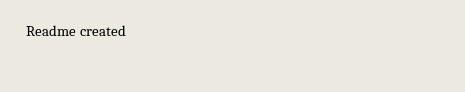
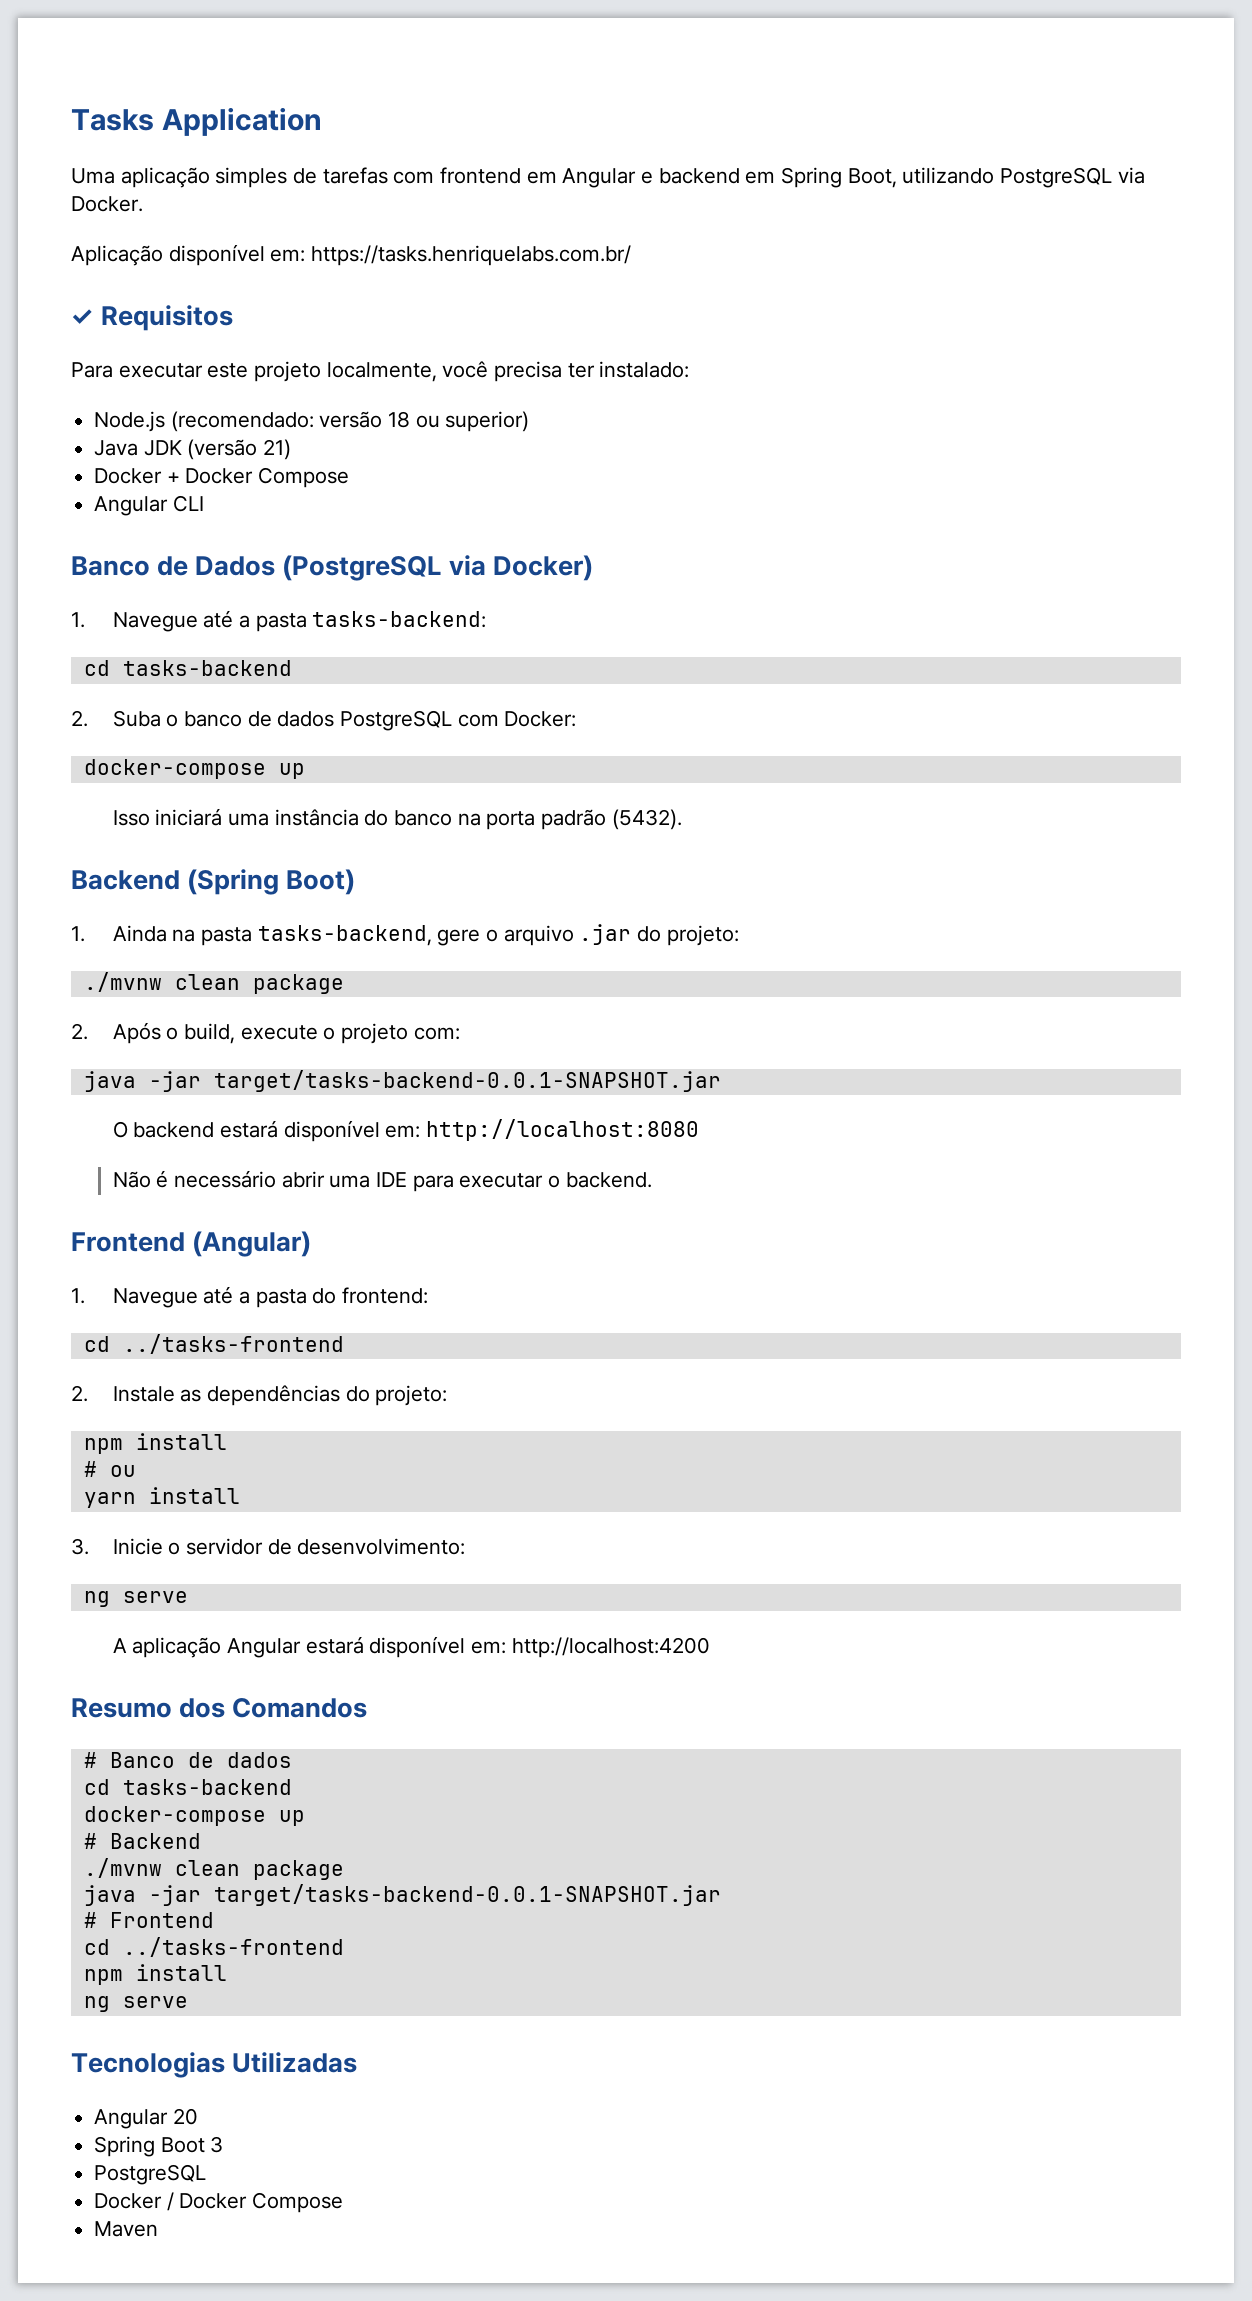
- Readme created
+ Tasks Application
+ Uma aplicação simples de tarefas com frontend em Angular e backend em Spring Boot, utilizando PostgreSQL via Docker.
+ Aplicação disponível em: https://tasks.henriquelabs.com.br/
+ ✓ Requisitos
+ Para executar este projeto localmente, você precisa ter instalado:
+ Node.js (recomendado: versão 18 ou superior)
+ Java JDK (versão 21)
+ Docker + Docker Compose
+ Angular CLI
+ Banco de Dados (PostgreSQL via Docker)
+ 1. Navegue até a pasta tasks-backend:
+ cd tasks-backend
+ 2. Suba o banco de dados PostgreSQL com Docker:
+ docker-compose up
+ Isso iniciará uma instância do banco na porta padrão (5432).
+ Backend (Spring Boot)
+ 1. Ainda na pasta tasks-backend, gere o arquivo .jar do projeto:
+ ./mvnw clean package
+ 2. Após o build, execute o projeto com:
+ java -jar target/tasks-backend-0.0.1-SNAPSHOT.jar
+ O backend estará disponível em: http://localhost:8080
+ Não é necessário abrir uma IDE para executar o backend.
+ Frontend (Angular)
+ 1. Navegue até a pasta do frontend:
+ cd ../tasks-frontend
+ 2. Instale as dependências do projeto:
+ npm install
+ # ou
+ yarn install
+ 3. Inicie o servidor de desenvolvimento:
+ ng serve
+ A aplicação Angular estará disponível em: http://localhost:4200
+ Resumo dos Comandos
+ # Banco de dados
+ cd tasks-backend
+ docker-compose up
+ # Backend
+ ./mvnw clean package
+ java -jar target/tasks-backend-0.0.1-SNAPSHOT.jar
+ # Frontend
+ cd ../tasks-frontend
+ npm install
+ ng serve
+ Tecnologias Utilizadas
+ Angular 20
+ Spring Boot 3
+ PostgreSQL
+ Docker / Docker Compose
+ Maven

